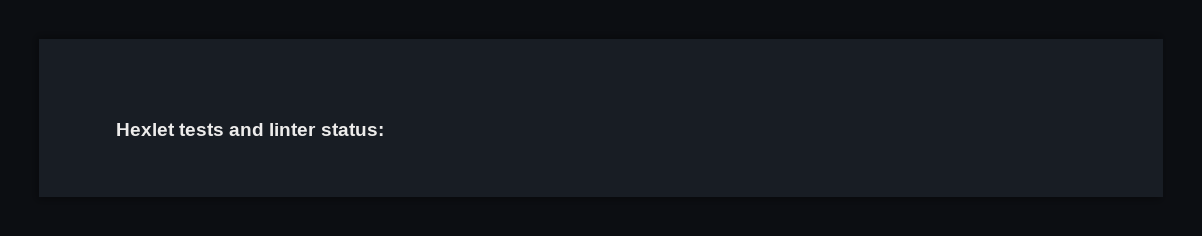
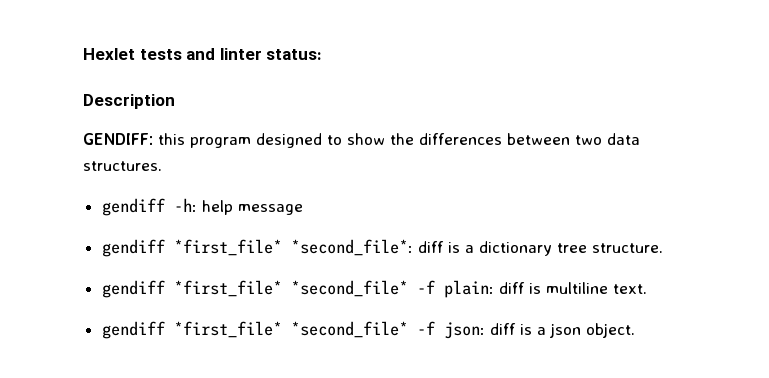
+ Description
+ GENDIFF: this program designed to show the differences between two data structures.
+ gendiff -h: help message
+ gendiff *first_file* *second_file*: diff is a dictionary tree structure.
+ gendiff *first_file* *second_file* -f plain: diff is multiline text.
+ gendiff *first_file* *second_file* -f json: diff is a json object.

